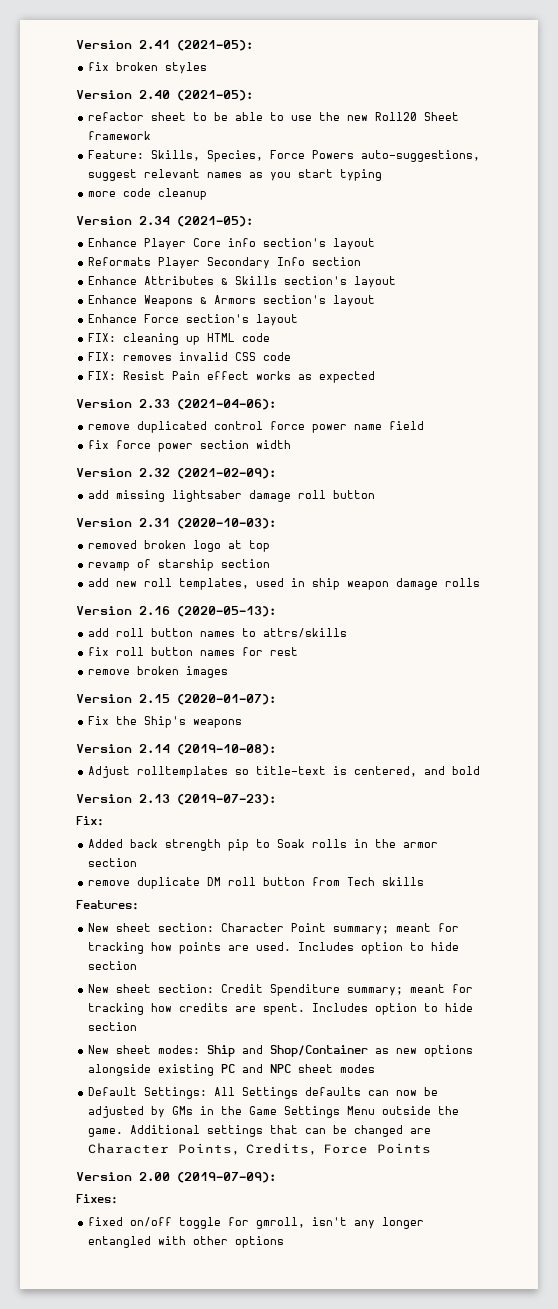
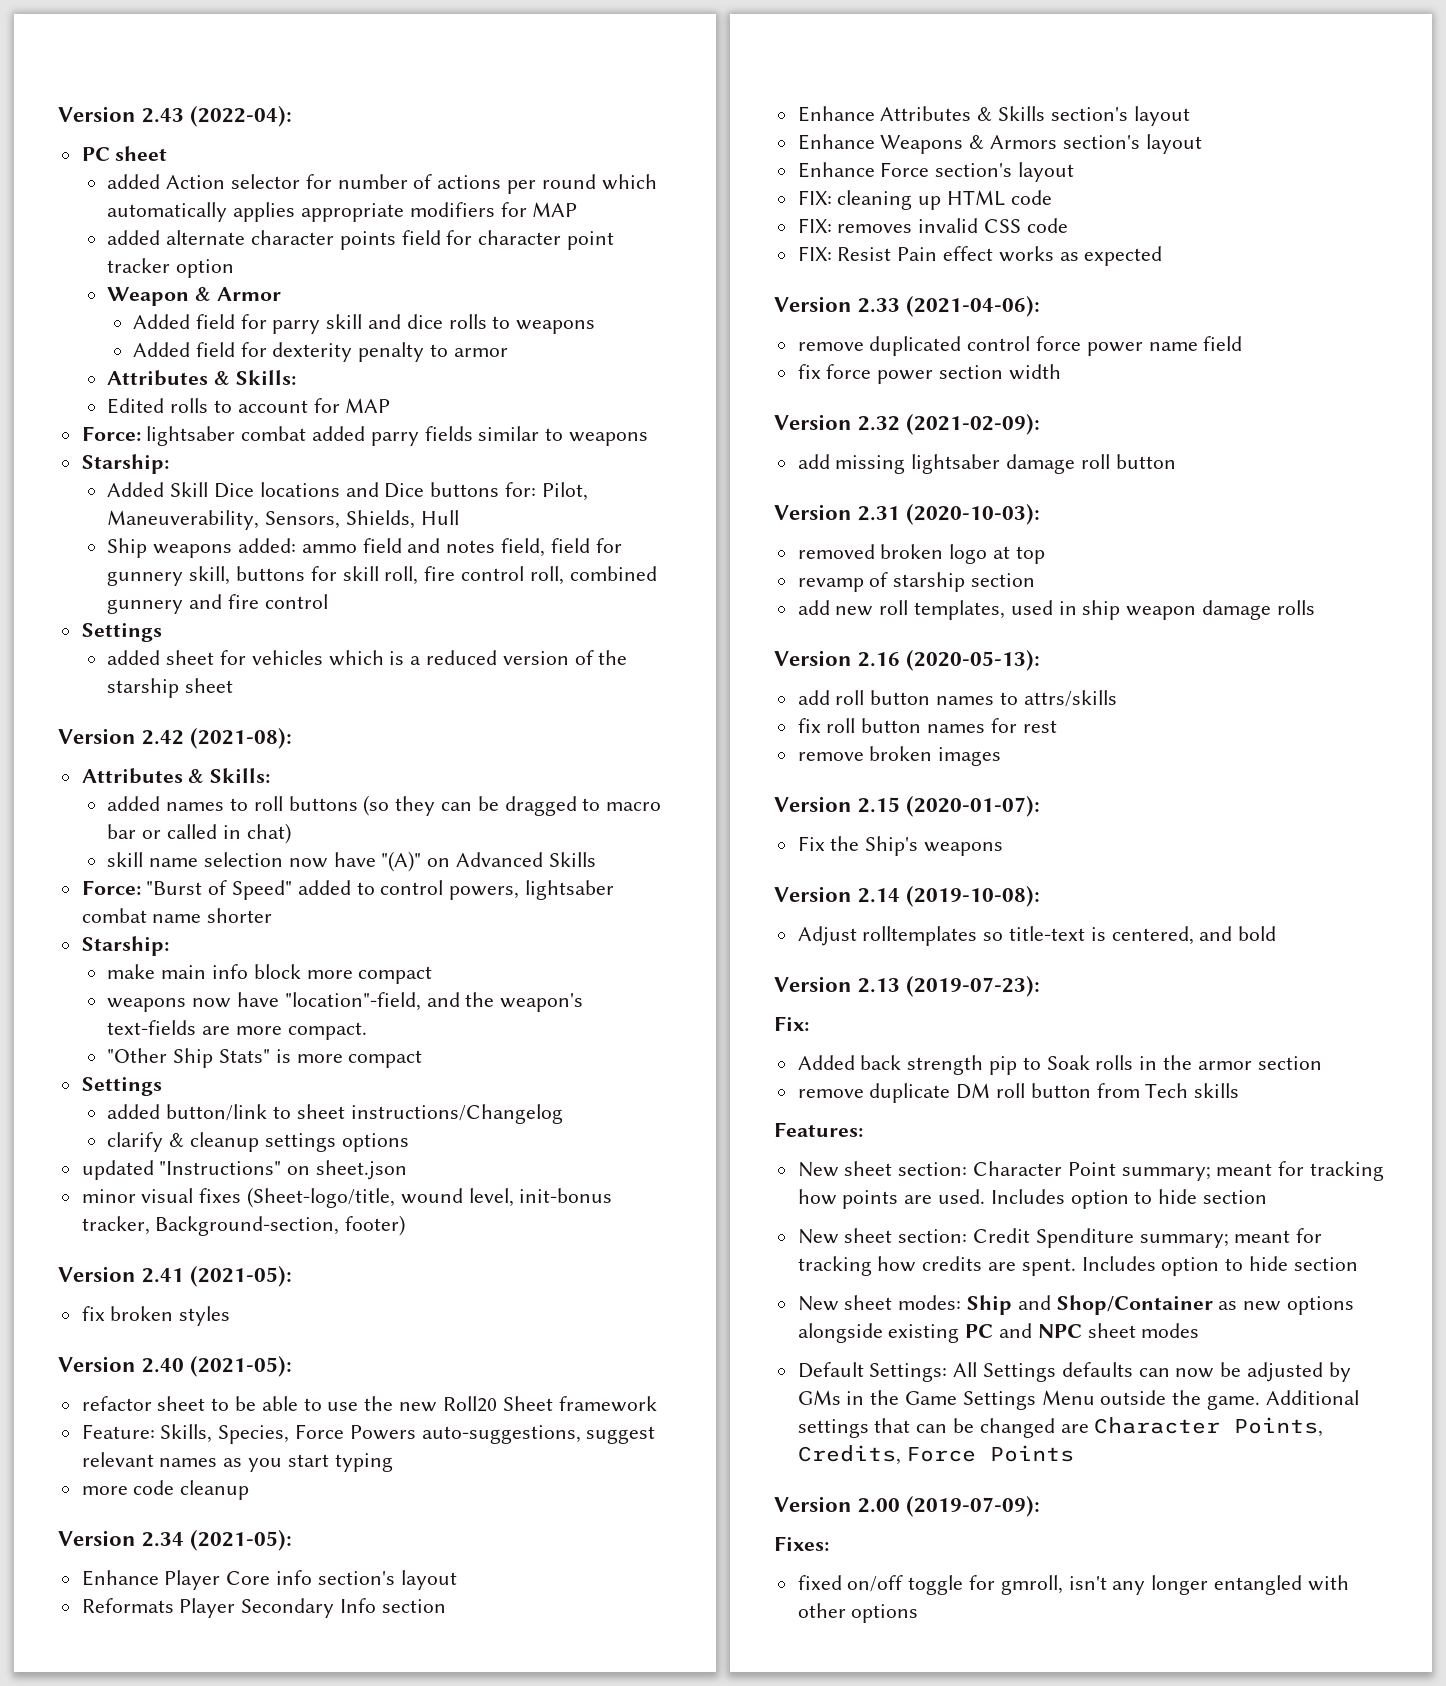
+ Version 2.43 (2022-04):
+ PC sheet
+ added Action selector for number of actions per round which automatically applies appropriate modifiers for MAP
+ added alternate character points field for character point tracker option
+ Weapon & Armor
+ Added field for parry skill and dice rolls to weapons
+ Added field for dexterity penalty to armor
+ Attributes & Skills:
+ Edited rolls to account for MAP
+ Force: lightsaber combat added parry fields similar to weapons
+ Starship:
+ Added Skill Dice locations and Dice buttons for: Pilot, Maneuverability, Sensors, Shields, Hull
+ Ship weapons added: ammo field and notes field, field for gunnery skill, buttons for skill roll, fire control roll, combined gunnery and fire control
+ Settings
+ added sheet for vehicles which is a reduced version of the starship sheet
+ Version 2.42 (2021-08):
+ Attributes & Skills:
+ added names to roll buttons (so they can be dragged to macro bar or called in chat)
+ skill name selection now have "(A)" on Advanced Skills
+ Force: "Burst of Speed" added to control powers, lightsaber combat name shorter
+ Starship:
+ make main info block more compact
+ weapons now have "location"-field, and the weapon's text-fields are more compact.
+ "Other Ship Stats" is more compact
+ Settings
+ added button/link to sheet instructions/Changelog
+ clarify & cleanup settings options
+ updated "Instructions" on sheet.json
+ minor visual fixes (Sheet-logo/title, wound level, init-bonus tracker, Background-section, footer)

